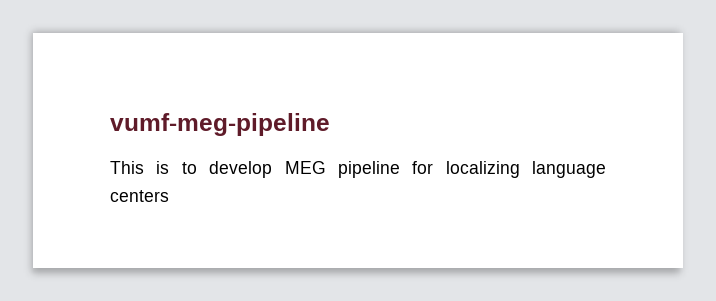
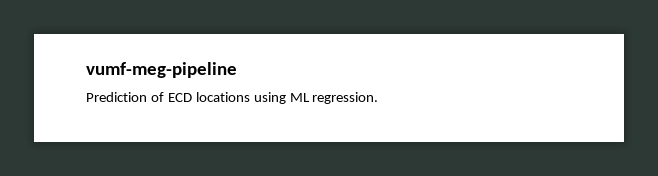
- This is to develop MEG pipeline for localizing language centers
+ Prediction of ECD locations using ML regression.

